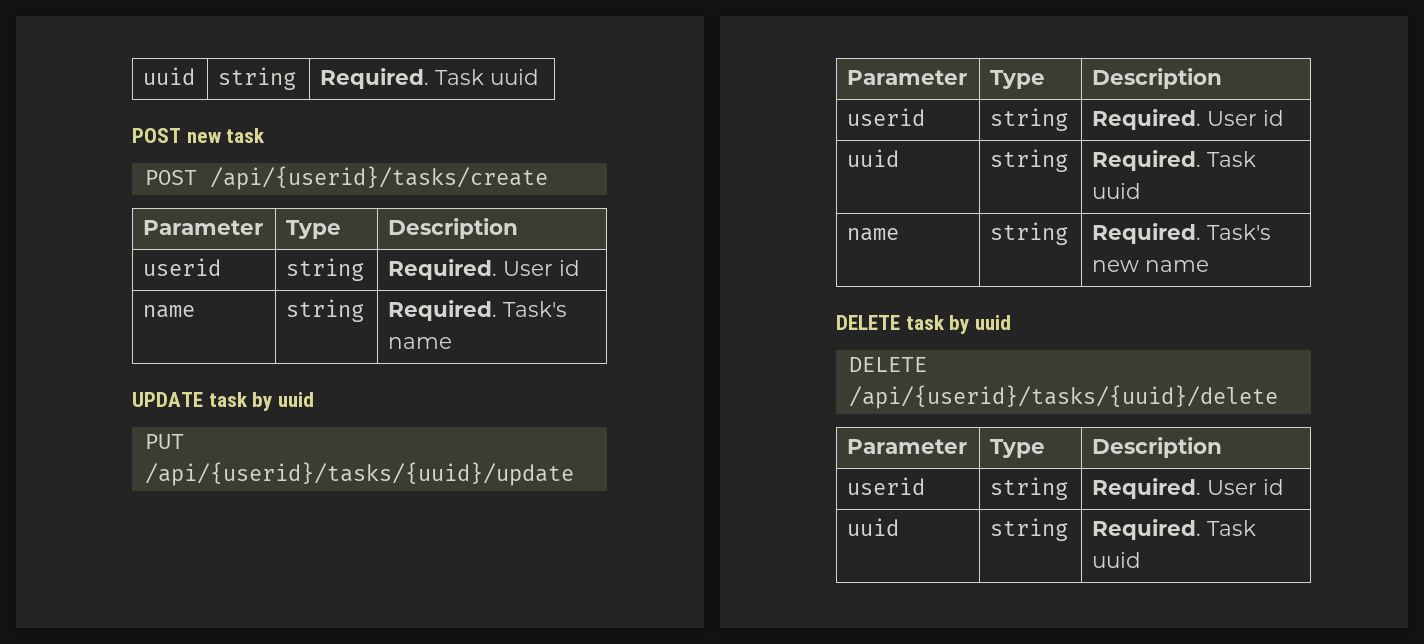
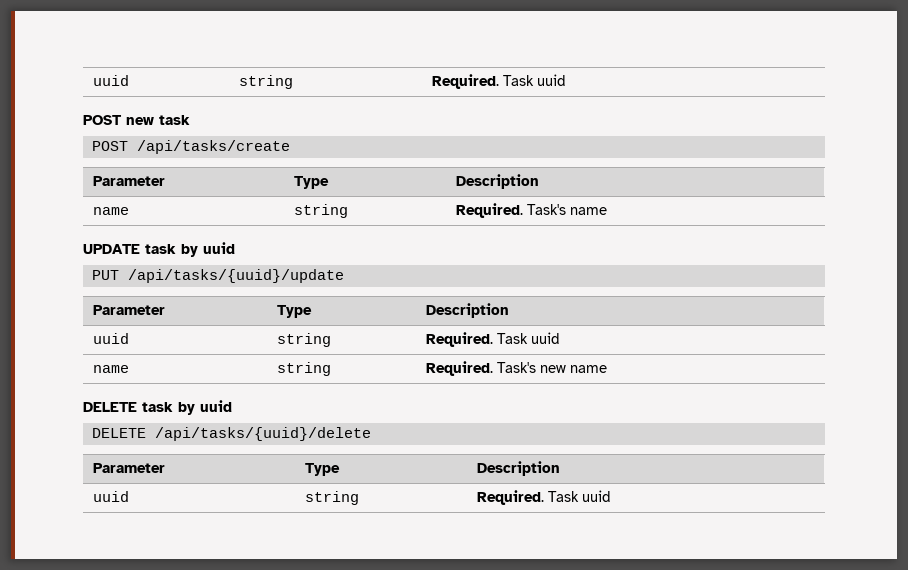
- POST /api/{userid}/tasks/create
+ POST /api/tasks/create
  Parameter | Type | Description
- userid | string | Required. User id
- PUT /api/{userid}/tasks/{uuid}/update
+ PUT /api/tasks/{uuid}/update
  Parameter | Type | Description
- userid | string | Required. User id
- DELETE /api/{userid}/tasks/{uuid}/delete
+ DELETE /api/tasks/{uuid}/delete
  Parameter | Type | Description
- userid | string | Required. User id

